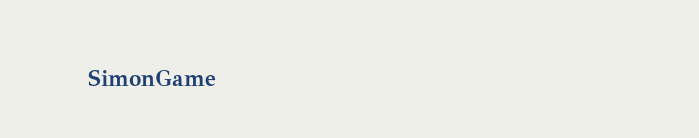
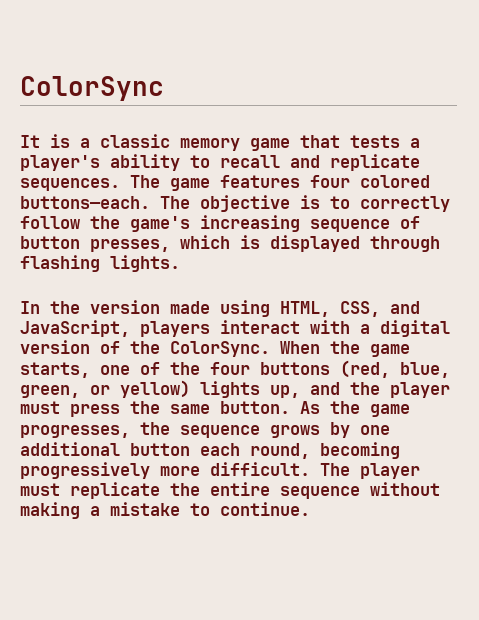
- SimonGame
+ ColorSync
+ It is a classic memory game that tests a player's ability to recall and replicate sequences. The game features four colored buttons—each. The objective is to correctly follow the game's increasing sequence of button presses, which is displayed through flashing lights.
+ In the version made using HTML, CSS, and JavaScript, players interact with a digital version of the ColorSync. When the game starts, one of the four buttons (red, blue, green, or yellow) lights up, and the player must press the same button. As the game progresses, the sequence grows by one additional button each round, becoming progressively more difficult. The player must replicate the entire sequence without making a mistake to continue.

